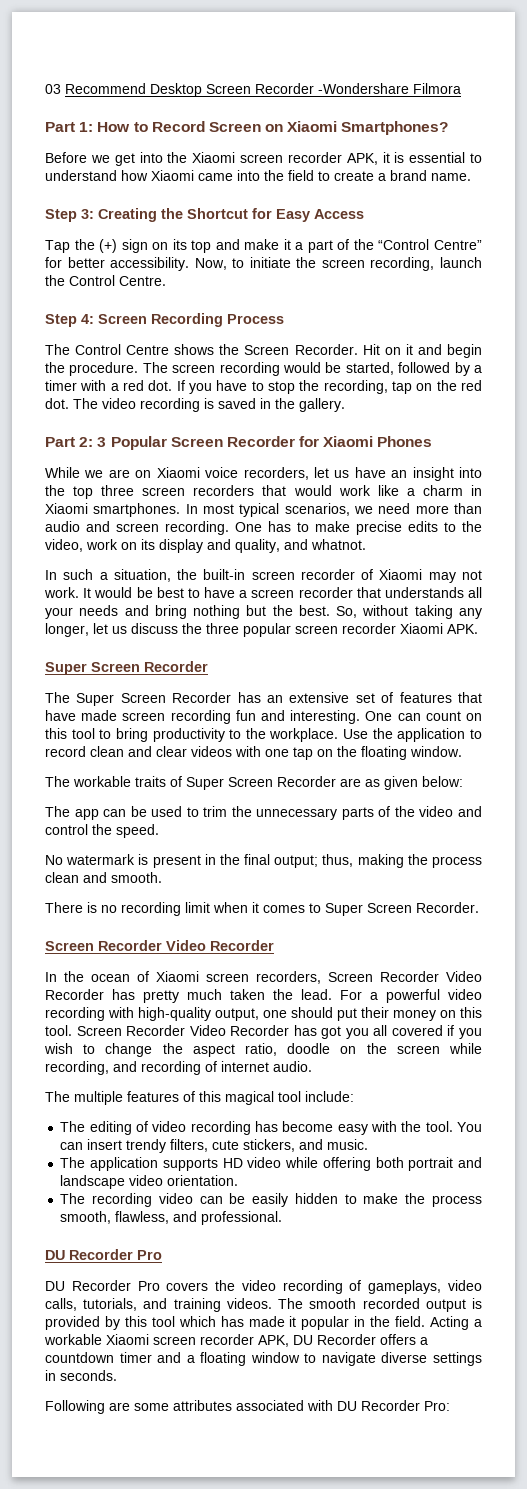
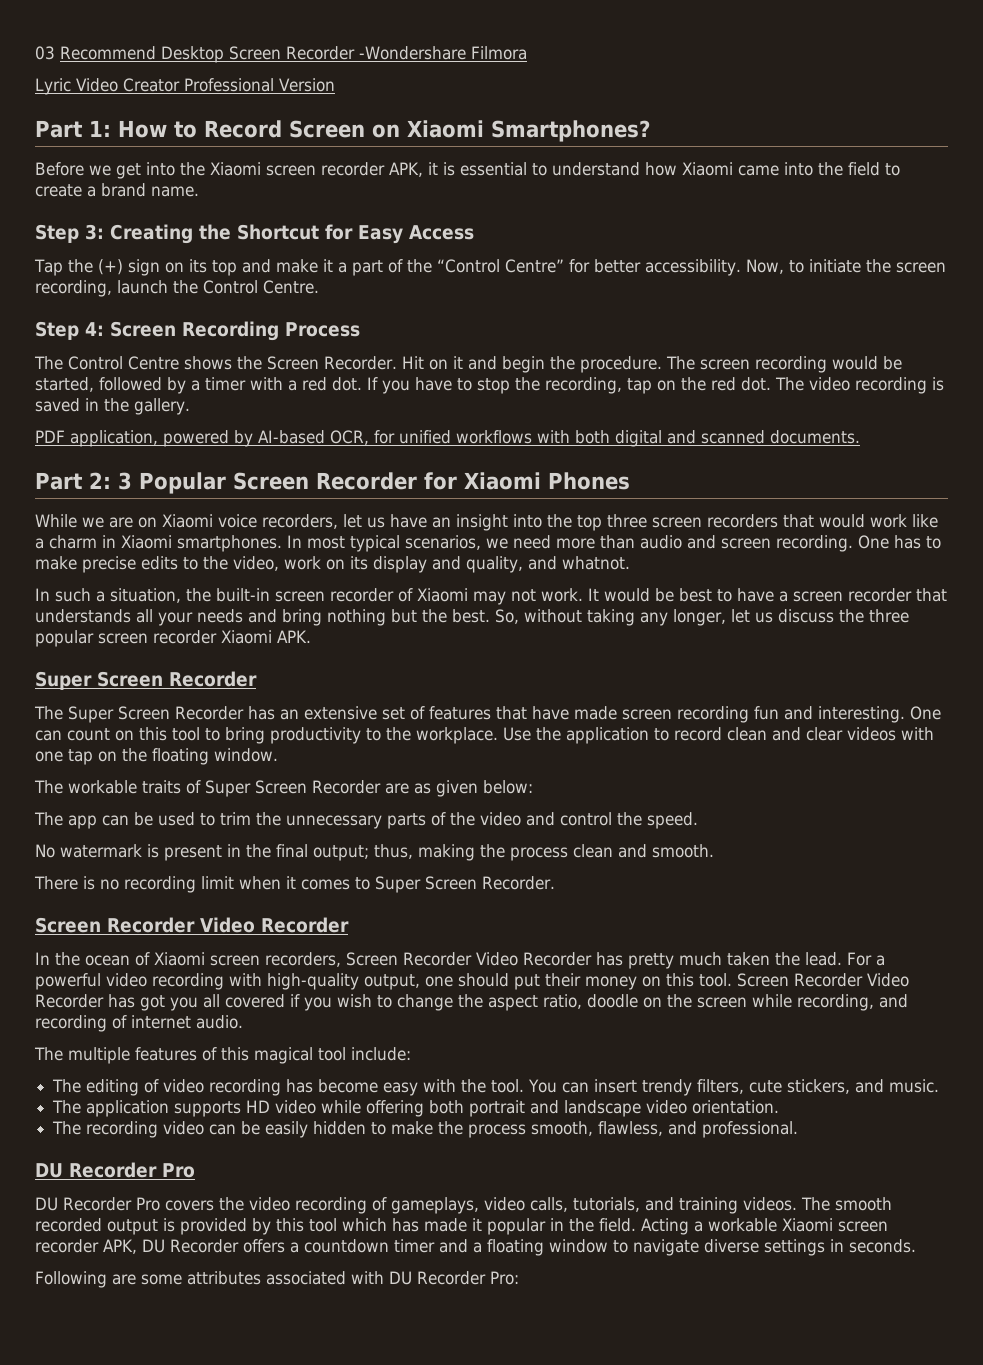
+ Lyric Video Creator Professional Version
+ PDF application, powered by AI-based OCR, for unified workflows with both digital and scanned documents.

